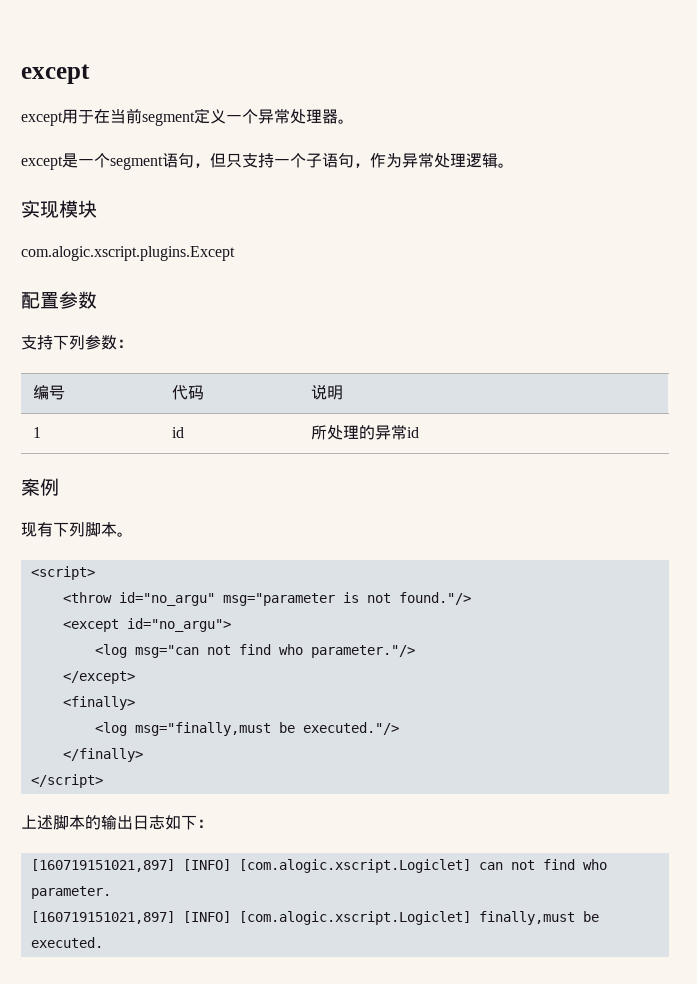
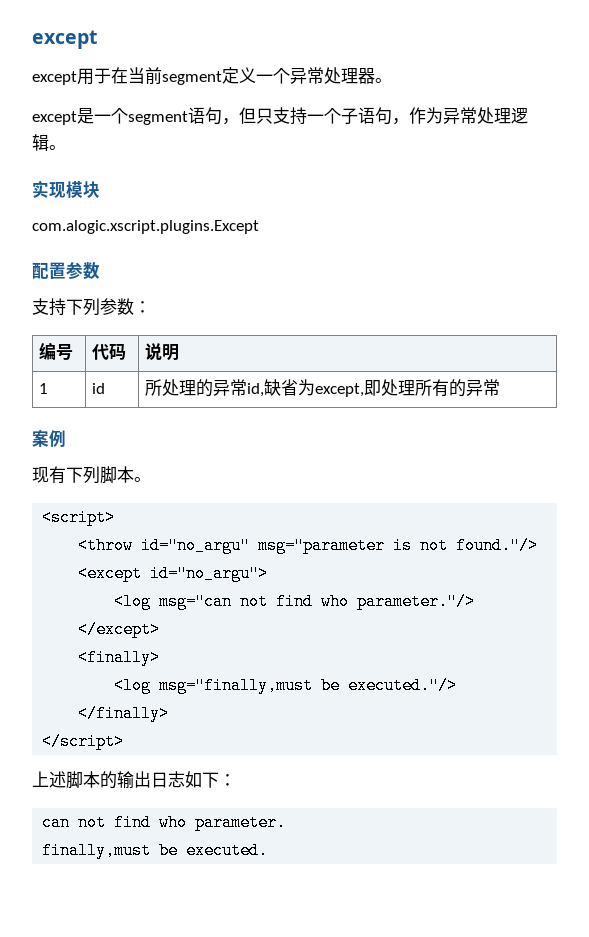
- 1 | id | 所处理的异常id
+ 1 | id | 所处理的异常id,缺省为except,即处理所有的异常
- [160719151021,897] [INFO] [com.alogic.xscript.Logiclet] can not find who parameter.
+ can not find who parameter.
- [160719151021,897] [INFO] [com.alogic.xscript.Logiclet] finally,must be executed.
+ finally,must be executed.

